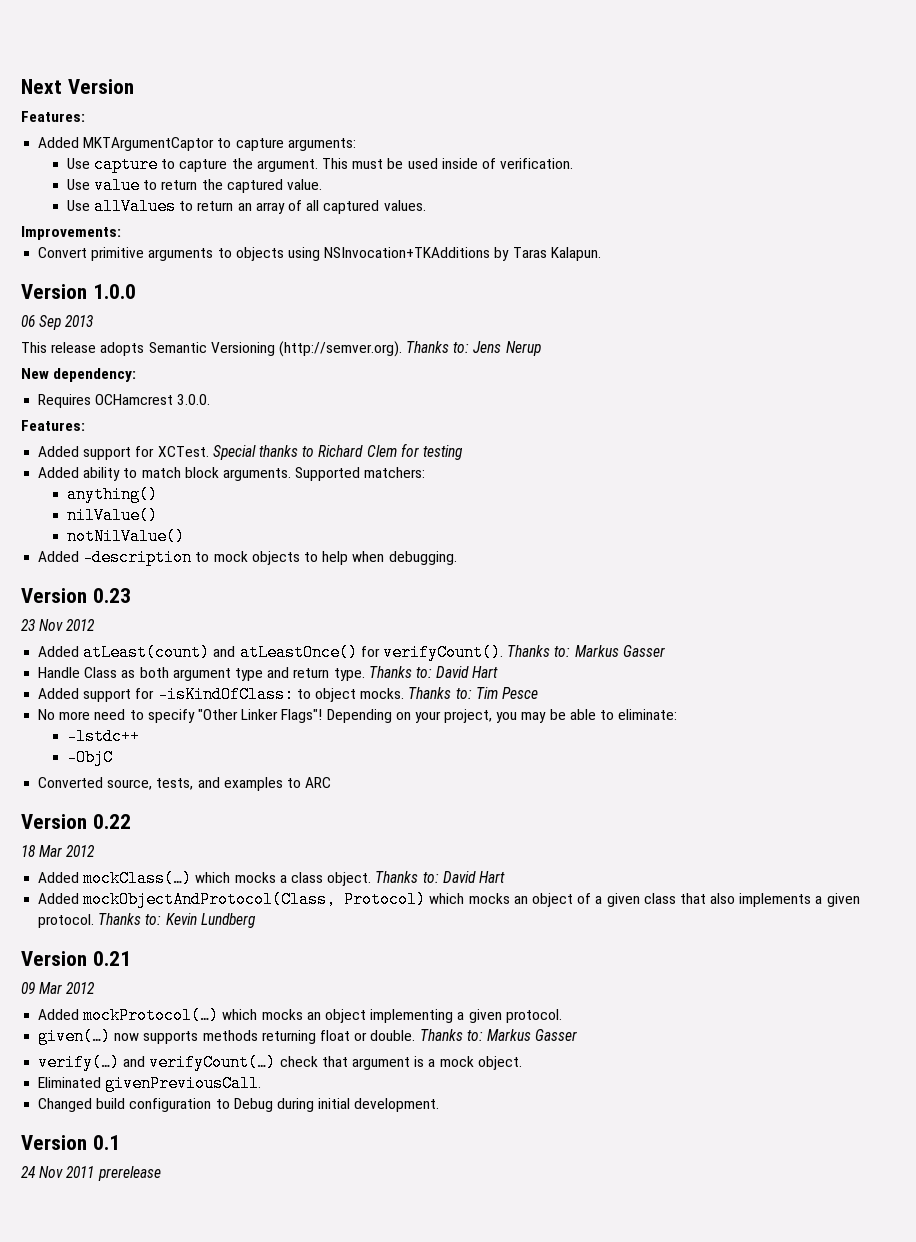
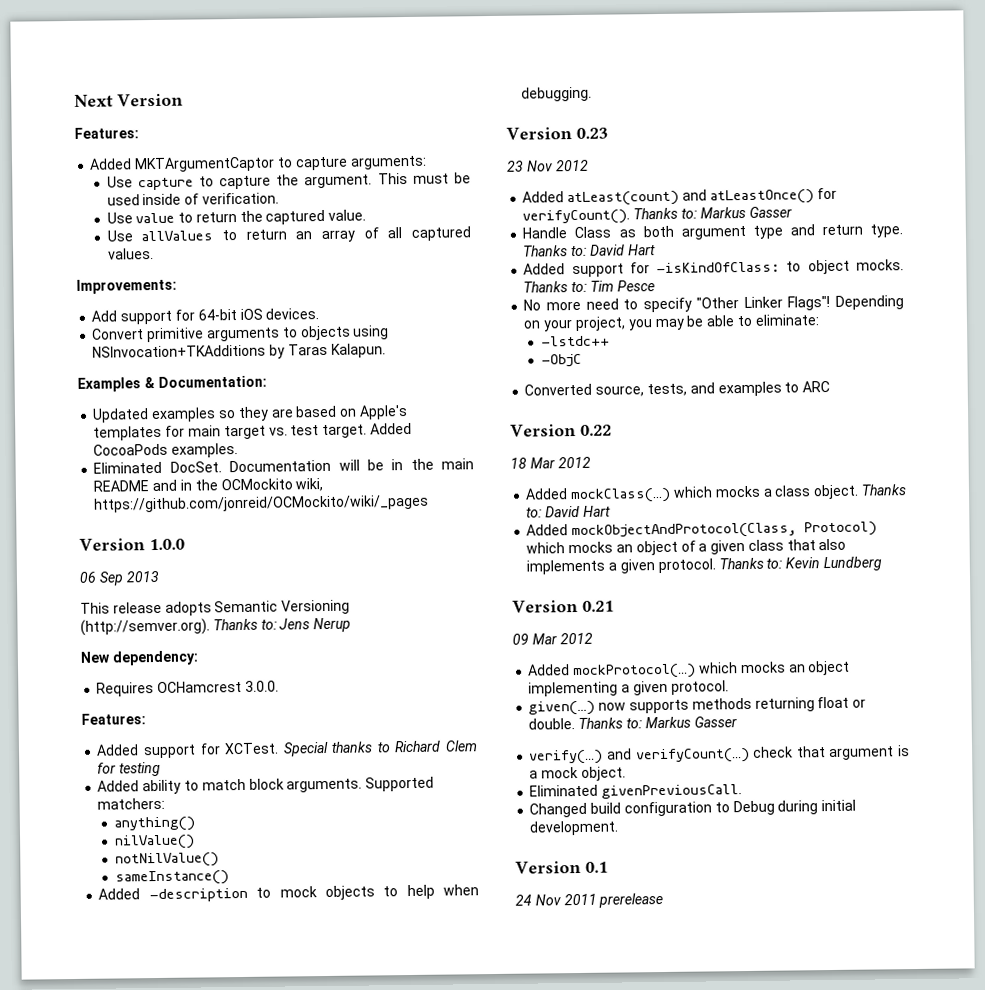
+ Add support for 64-bit iOS devices.
+ Examples & Documentation:
+ Updated examples so they are based on Apple's templates for main target vs. test target. Added CocoaPods examples.
+ Eliminated DocSet. Documentation will be in the main README and in the OCMockito wiki, https://github.com/jonreid/OCMockito/wiki/_pages
+ sameInstance()

